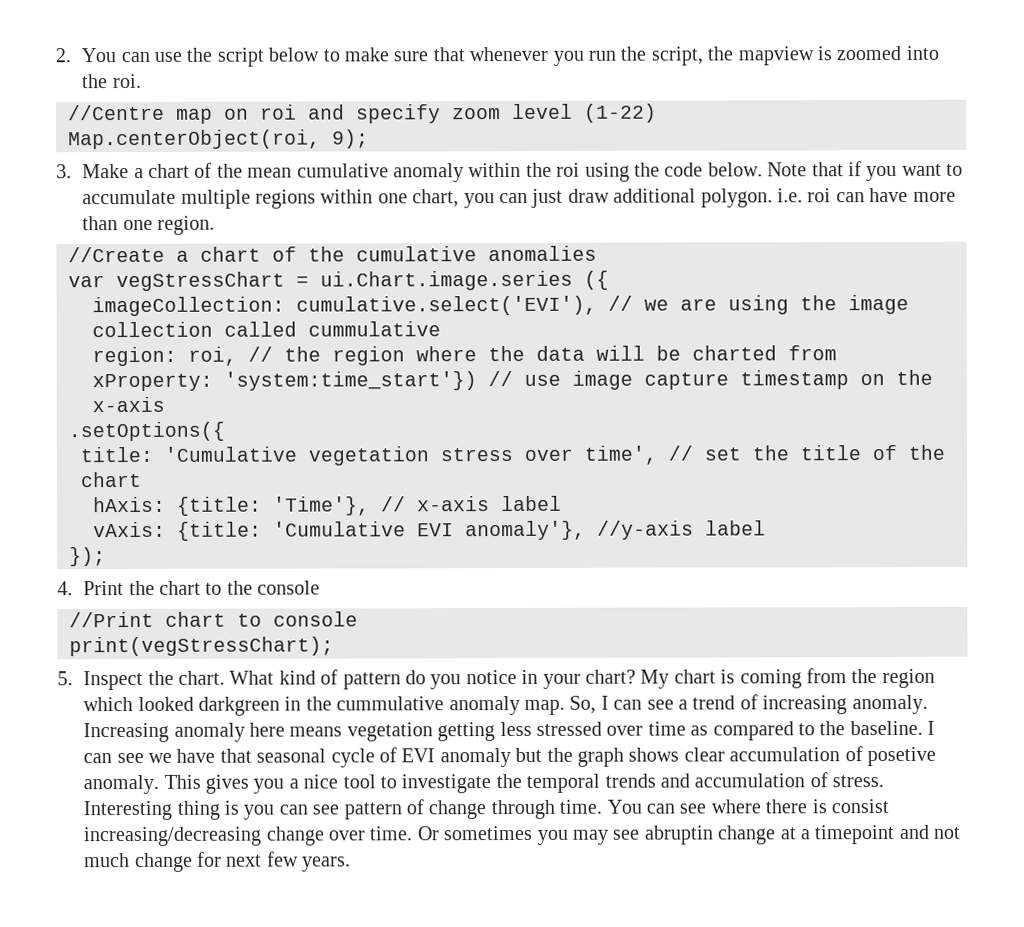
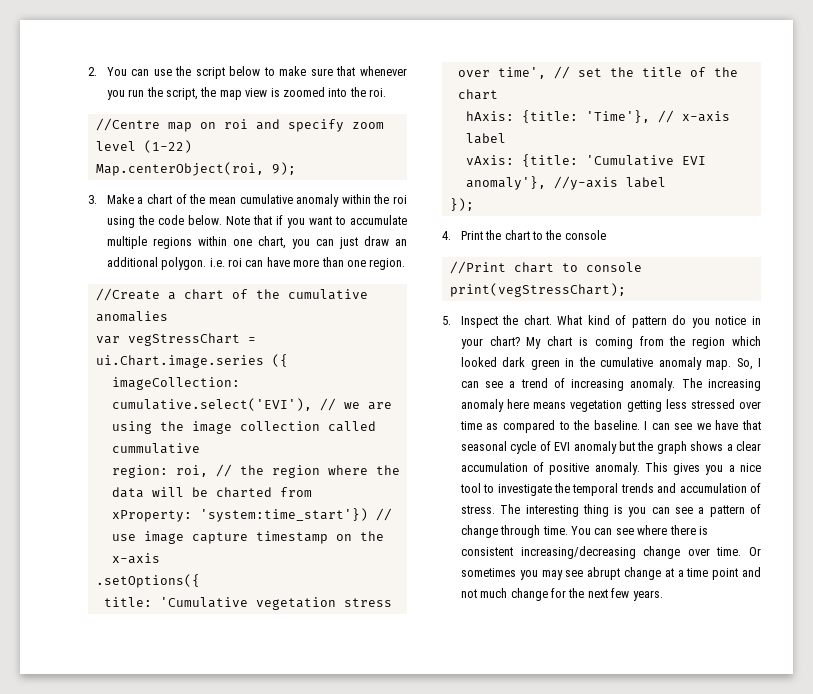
- 2. You can use the script below to make sure that whenever you run the script, the mapview is zoomed into the roi.
+ 2. You can use the script below to make sure that whenever you run the script, the map view is zoomed into the roi.
- Note that if you want to accumulate multiple regions within one chart, you can just draw additional polygon. i.e. roi can have more than one region.
+ Note that if you want to accumulate multiple regions within one chart, you can just draw an additional polygon. i.e. roi can have more than one region.
- My chart is coming from the region which looked darkgreen in the cummulative anomaly map.
+ My chart is coming from the region which looked dark green in the cumulative anomaly map.
- Increasing anomaly here means vegetation getting less stressed over time as compared to the baseline.
+ The increasing anomaly here means vegetation getting less stressed over time as compared to the baseline.
- I can see we have that seasonal cycle of EVI anomaly but the graph shows clear accumulation of posetive anomaly.
+ I can see we have that seasonal cycle of EVI anomaly but the graph shows a clear accumulation of positive anomaly.
- Interesting thing is you can see pattern of change through time.
+ The interesting thing is you can see a pattern of change through time.
- You can see where there is consist increasing/decreasing change over time.
+ You can see where there is consistent increasing/decreasing change over time.
- Or sometimes you may see abruptin change at a timepoint and not much change for next few years.
+ Or sometimes you may see abrupt change at a time point and not much change for the next few years.

